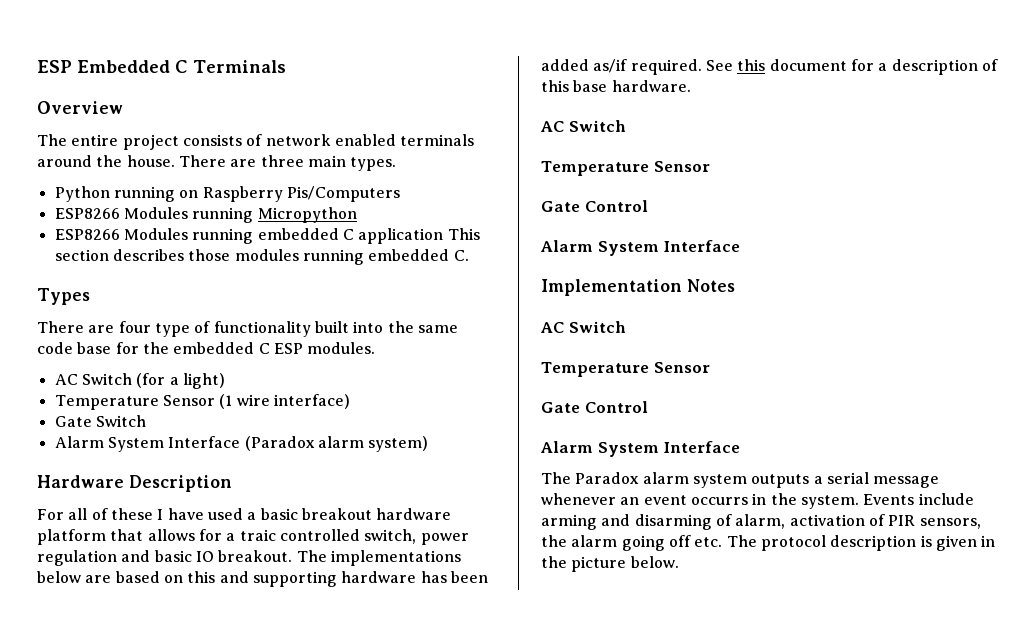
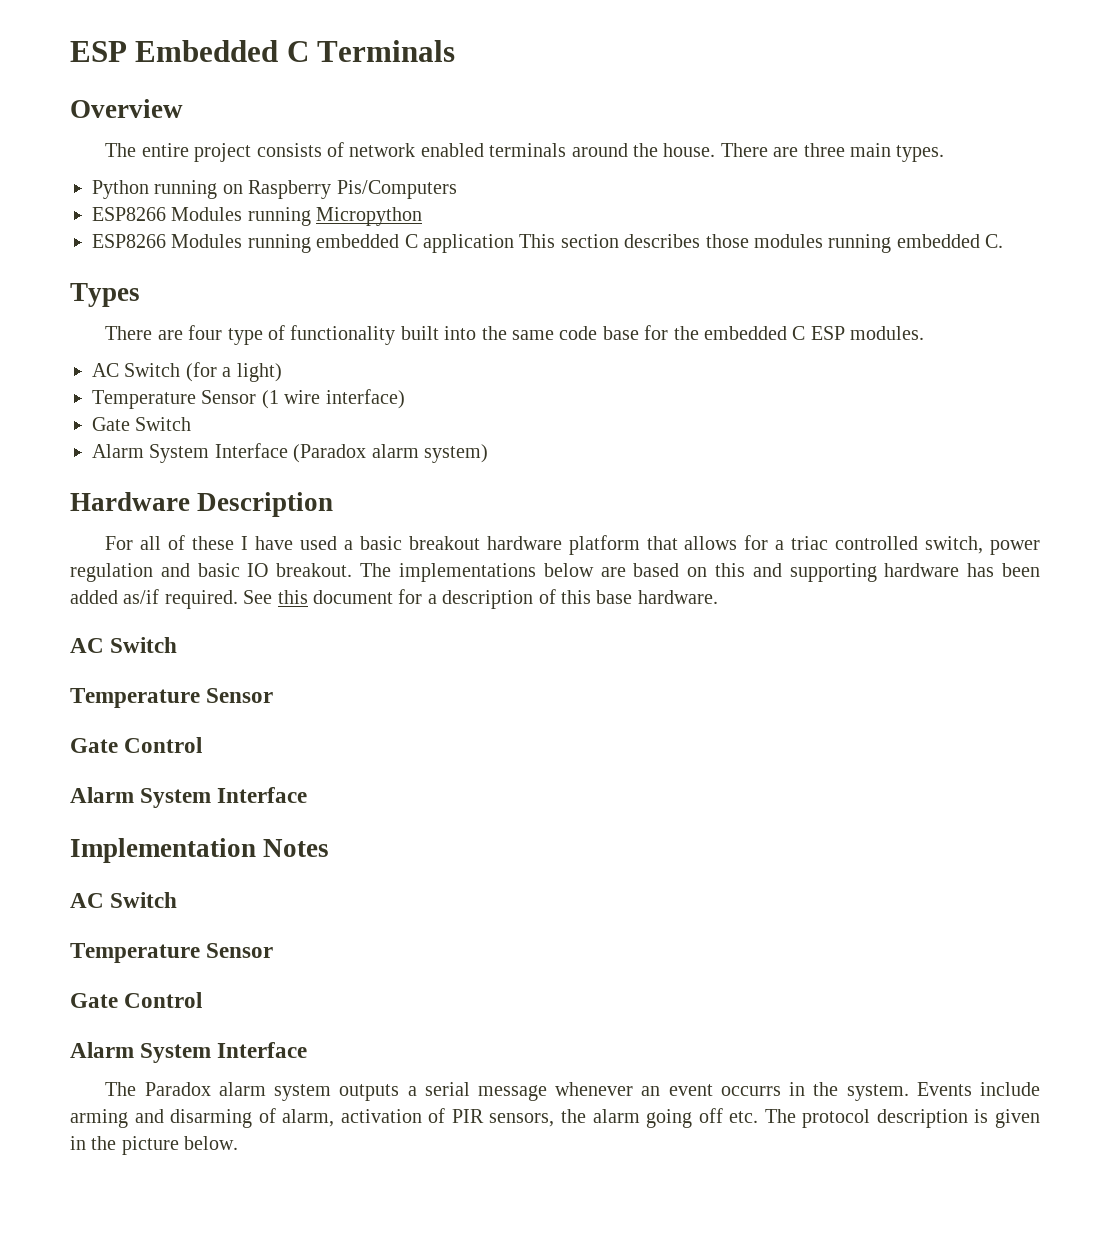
- For all of these I have used a basic breakout hardware platform that allows for a traic controlled switch, power regulation and basic IO breakout.
+ For all of these I have used a basic breakout hardware platform that allows for a triac controlled switch, power regulation and basic IO breakout.

